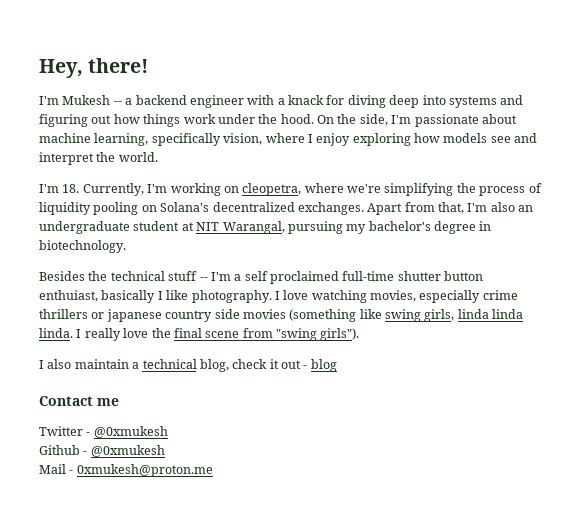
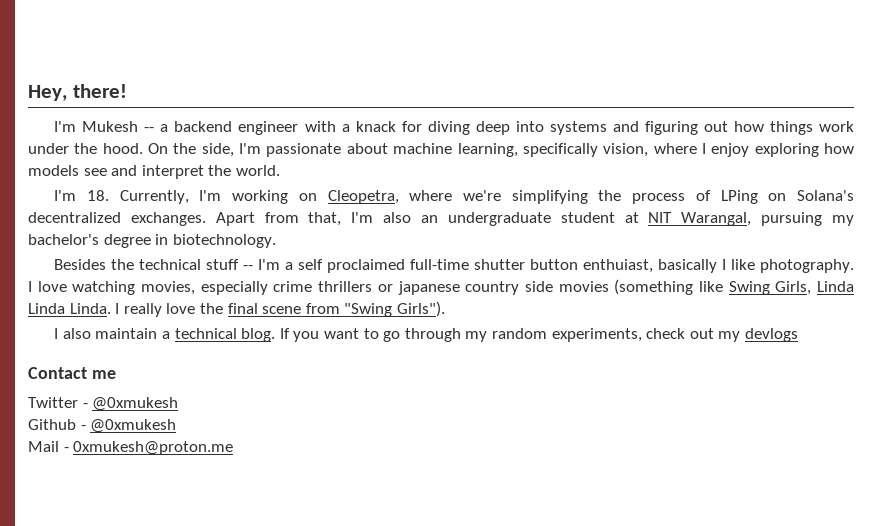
- I'm 18. Currently, I'm working on cleopetra, where we're simplifying the process of liquidity pooling on Solana's decentralized exchanges.
+ I'm 18. Currently, I'm working on Cleopetra, where we're simplifying the process of LPing on Solana's decentralized exchanges.
- I love watching movies, especially crime thrillers or japanese country side movies (something like swing girls, linda linda linda.
+ I love watching movies, especially crime thrillers or japanese country side movies (something like Swing Girls, Linda Linda Linda.
- I really love the final scene from "swing girls").
+ I really love the final scene from "Swing Girls").
- I also maintain a technical blog, check it out - blog
+ I also maintain a technical blog. If you want to go through my random experiments, check out my devlogs

